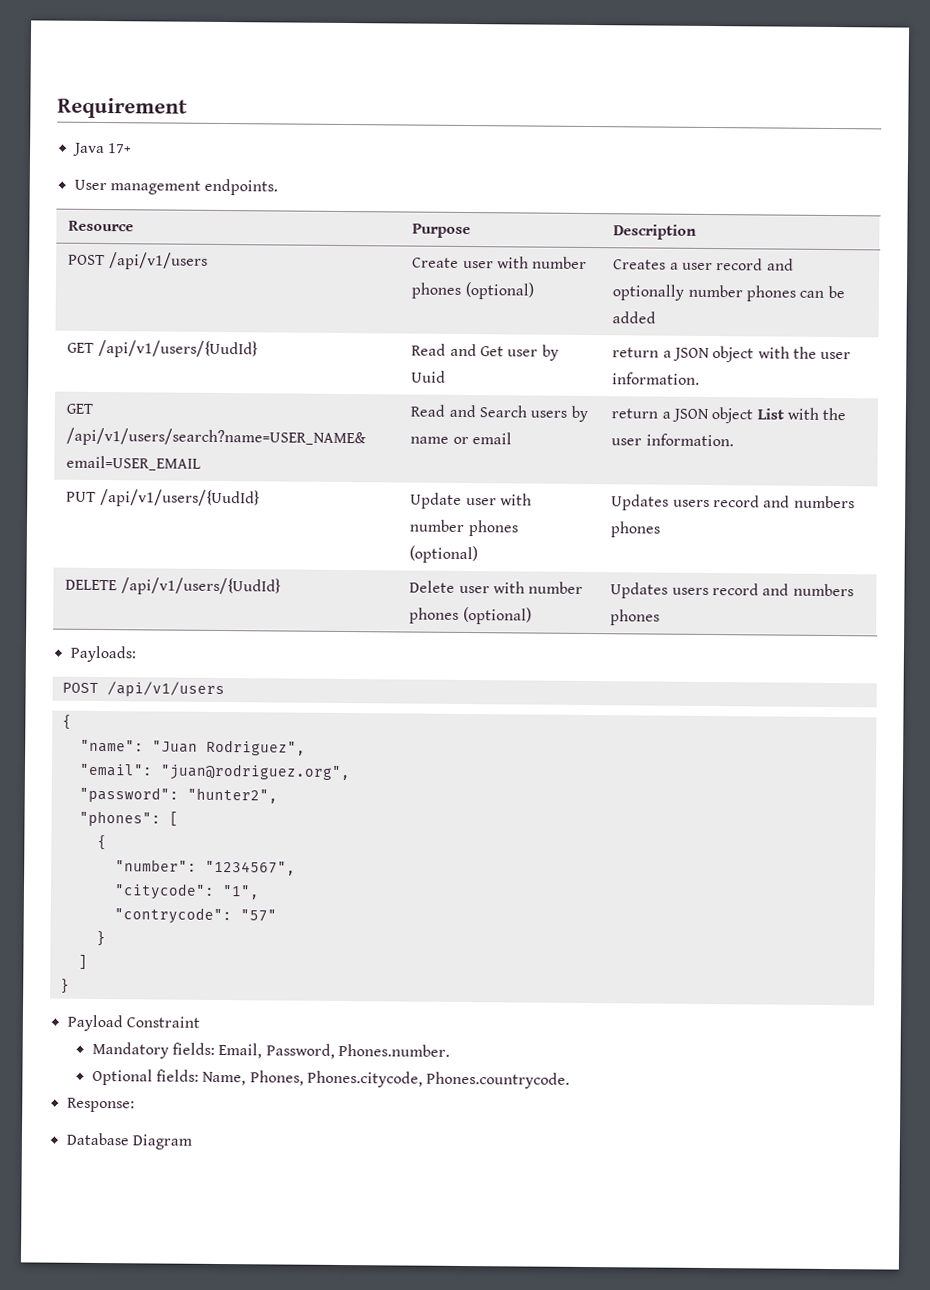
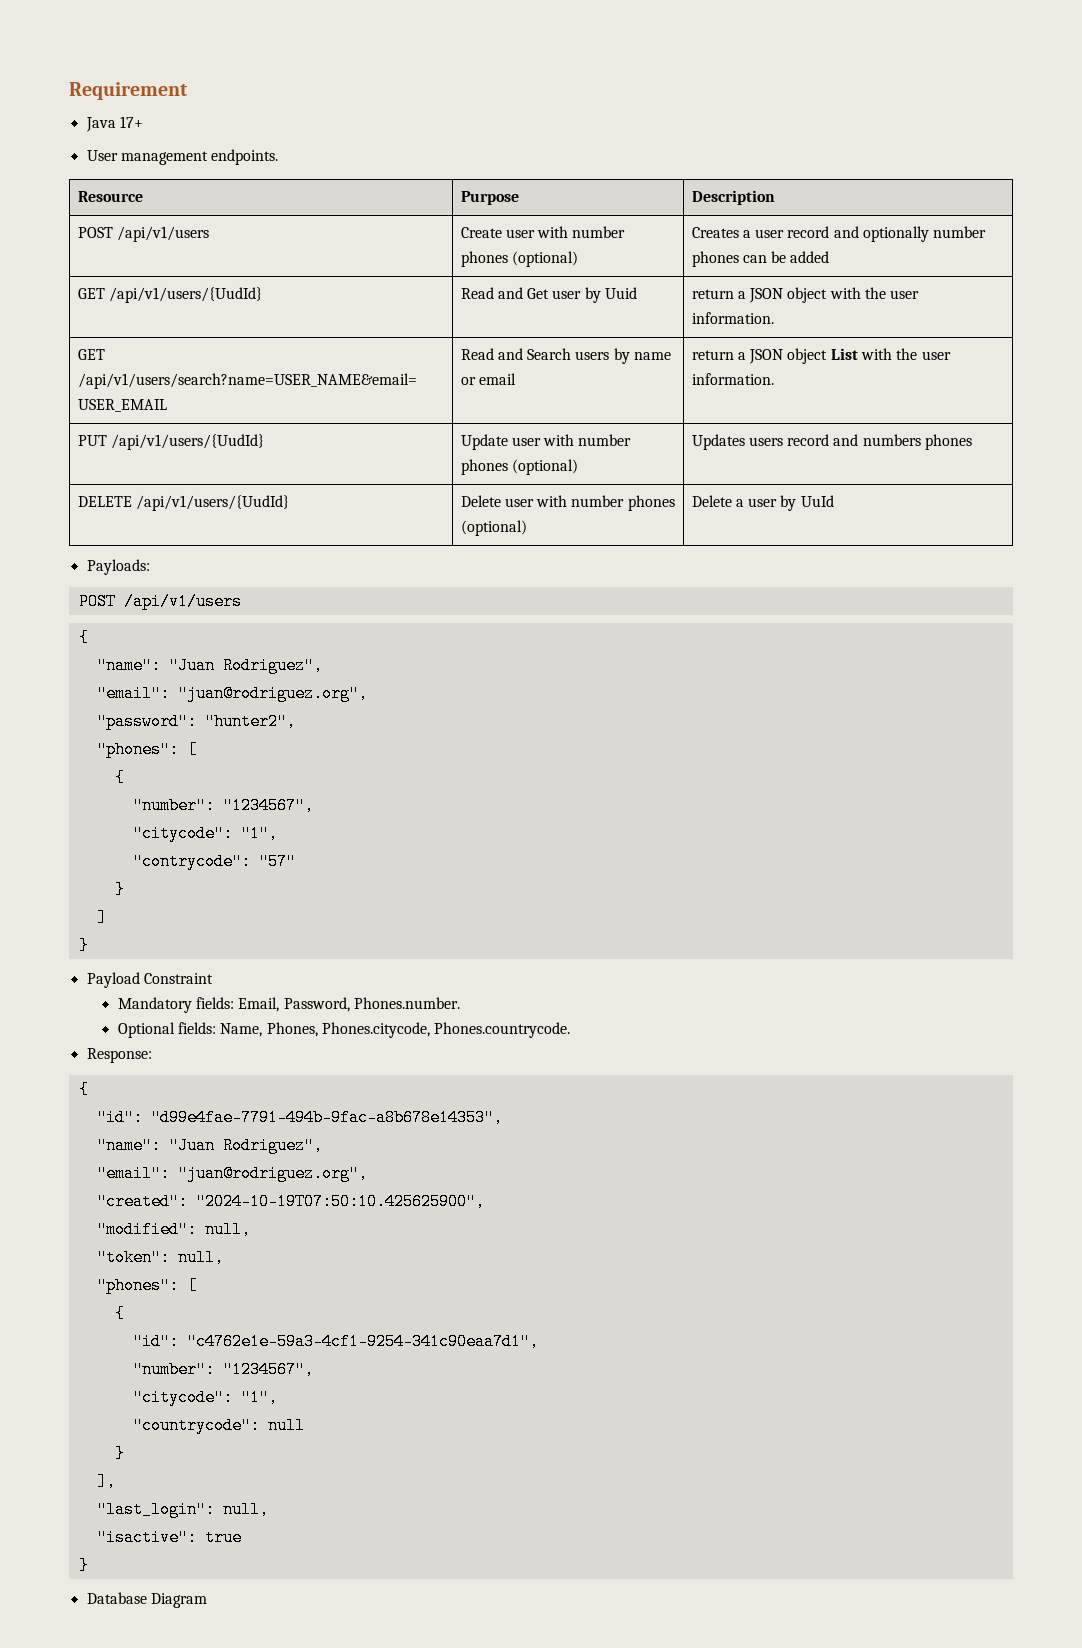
- DELETE /api/v1/users/{UudId} | Delete user with number phones (optional) | Updates users record and numbers phones
+ DELETE /api/v1/users/{UudId} | Delete user with number phones (optional) | Delete a user by UuId
  Response:
+ {
+ "id": "d99e4fae-7791-494b-9fac-a8b678e14353",
+ "name": "Juan Rodriguez",
+ "email": "juan@rodriguez.org",
+ "created": "2024-10-19T07:50:10.425625900",
+ "modified": null,
+ "token": null,
+ "phones": [
+ {
+ "id": "c4762e1e-59a3-4cf1-9254-341c90eaa7d1",
+ "number": "1234567",
+ "citycode": "1",
+ "countrycode": null
+ }
+ ],
+ "last_login": null,
+ "isactive": true
+ }

